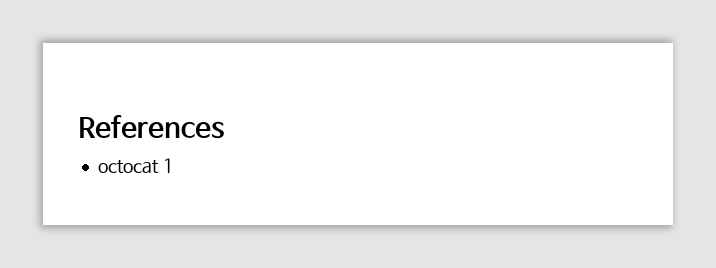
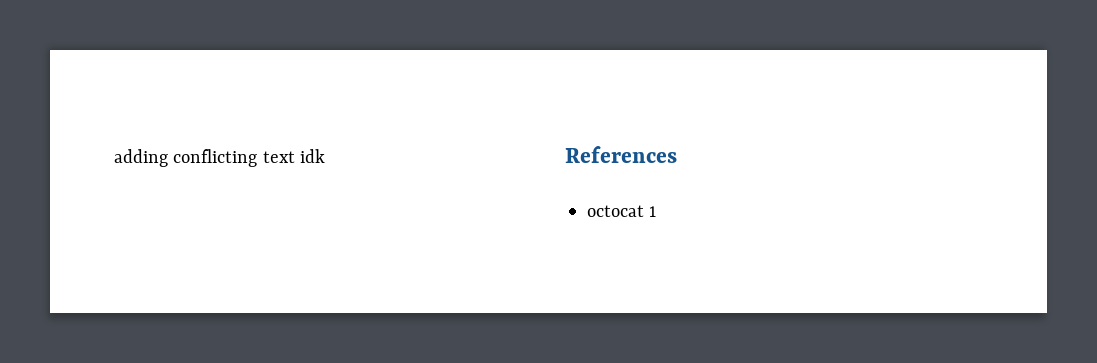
+ adding conflicting text idk

